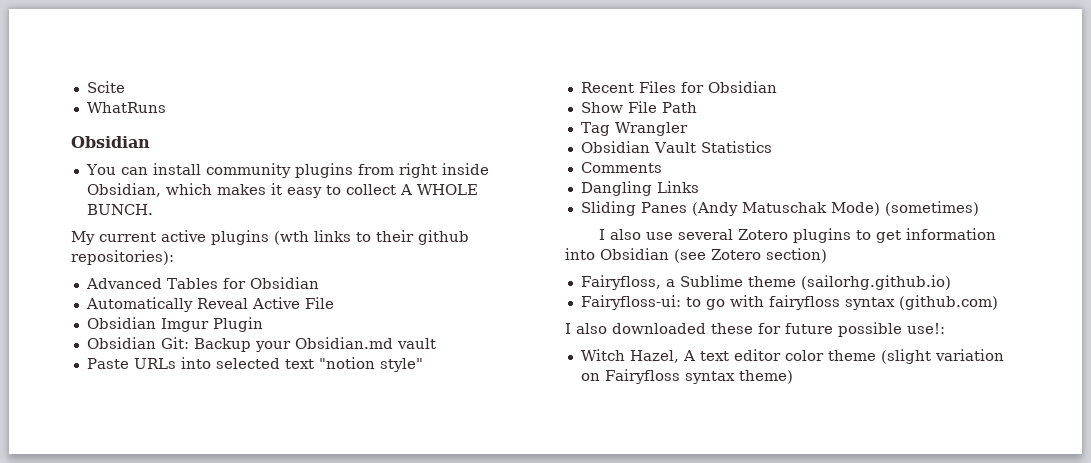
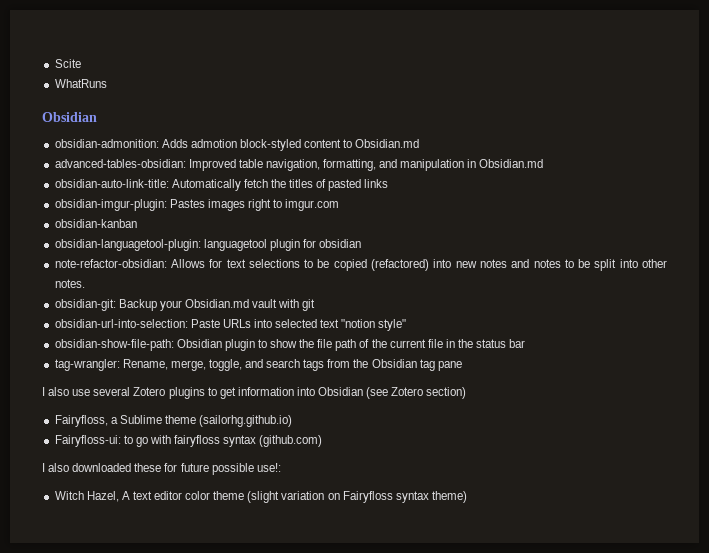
- You can install community plugins from right inside Obsidian, which makes it easy to collect A WHOLE BUNCH.
- My current active plugins (wth links to their github repositories):
- Advanced Tables for Obsidian
- Automatically Reveal Active File
- Obsidian Imgur Plugin
- Obsidian Git: Backup your Obsidian.md vault
- Paste URLs into selected text "notion style"
+ obsidian-admonition: Adds admotion block-styled content to Obsidian.md
+ advanced-tables-obsidian: Improved table navigation, formatting, and manipulation in Obsidian.md
+ obsidian-auto-link-title: Automatically fetch the titles of pasted links
+ obsidian-imgur-plugin: Pastes images right to imgur.com
+ obsidian-kanban
+ obsidian-languagetool-plugin: languagetool plugin for obsidian
+ note-refactor-obsidian: Allows for text selections to be copied (refactored) into new notes and notes to be split into other notes.
+ obsidian-git: Backup your Obsidian.md vault with git
+ obsidian-url-into-selection: Paste URLs into selected text "notion style"
- Recent Files for Obsidian
- Show File Path
- Tag Wrangler
- Obsidian Vault Statistics
- Comments
- Dangling Links
- Sliding Panes (Andy Matuschak Mode) (sometimes)
+ obsidian-show-file-path: Obsidian plugin to show the file path of the current file in the status bar
+ tag-wrangler: Rename, merge, toggle, and search tags from the Obsidian tag pane

